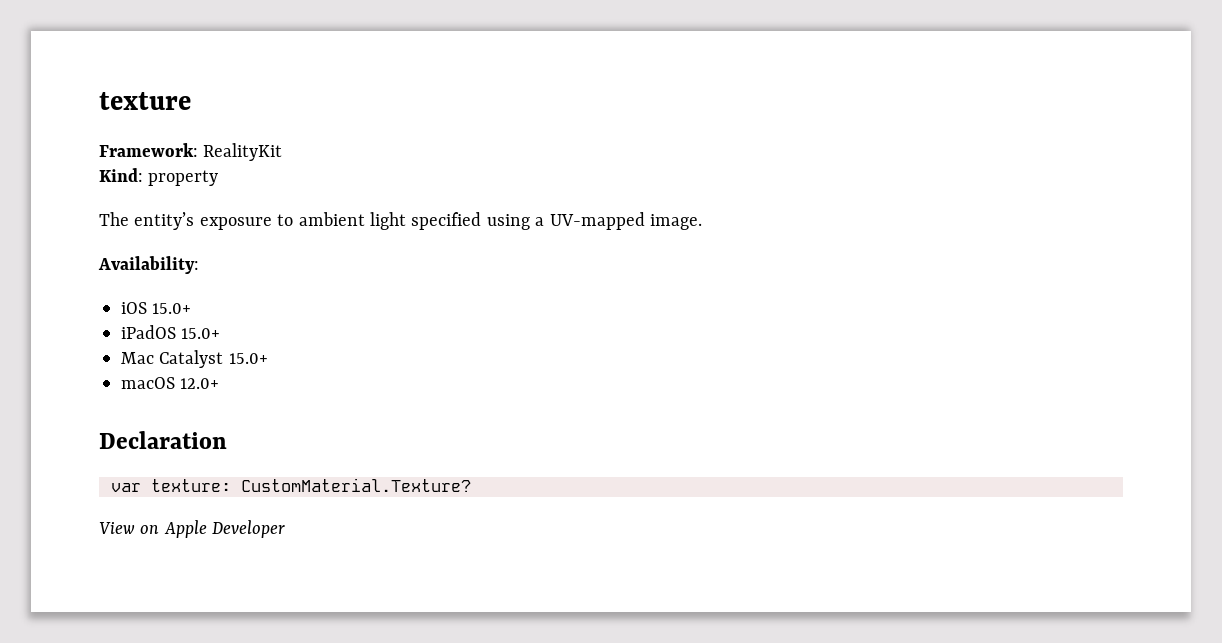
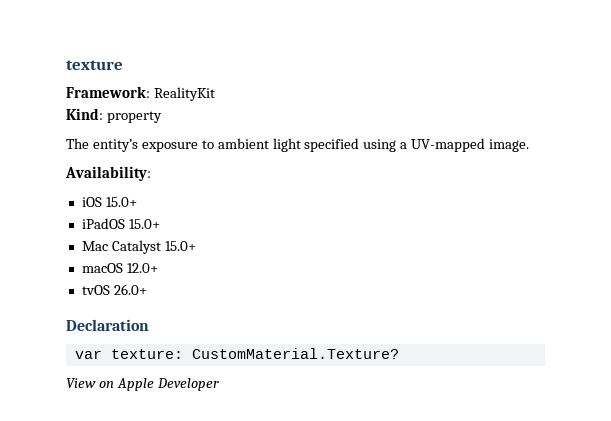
+ tvOS 26.0+

